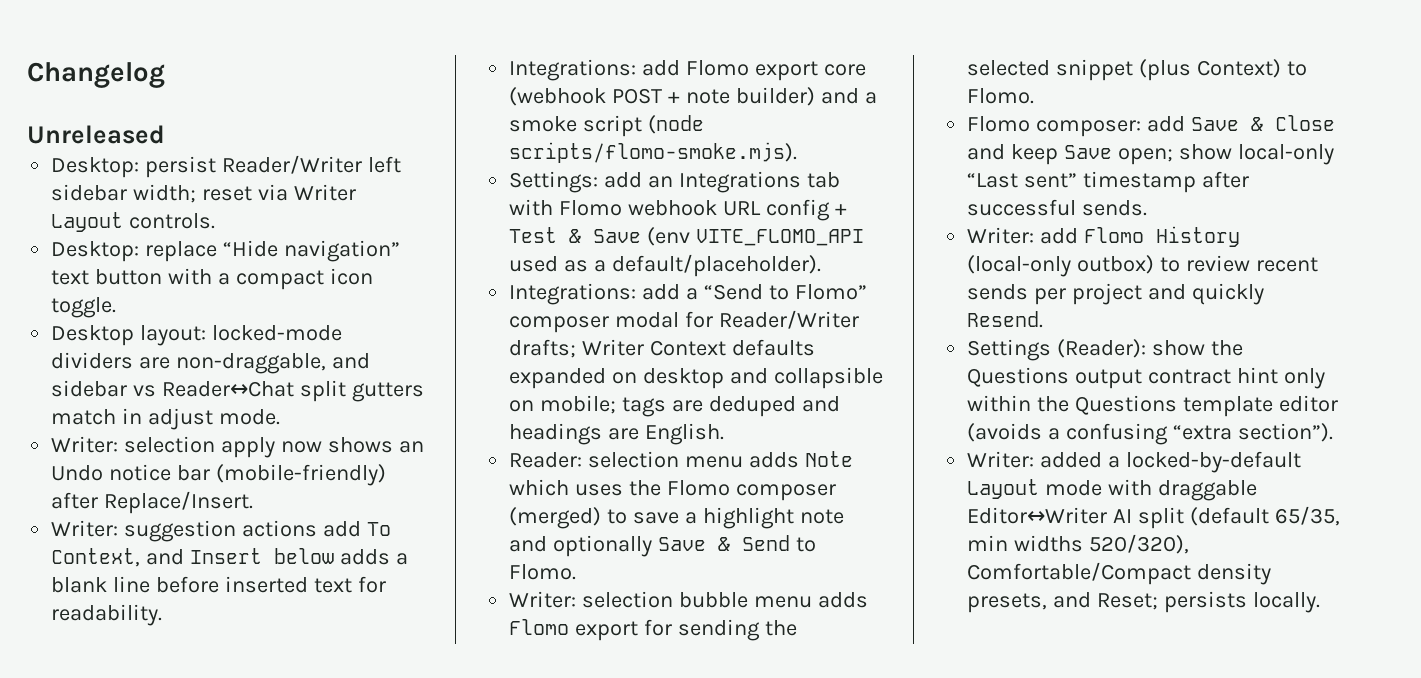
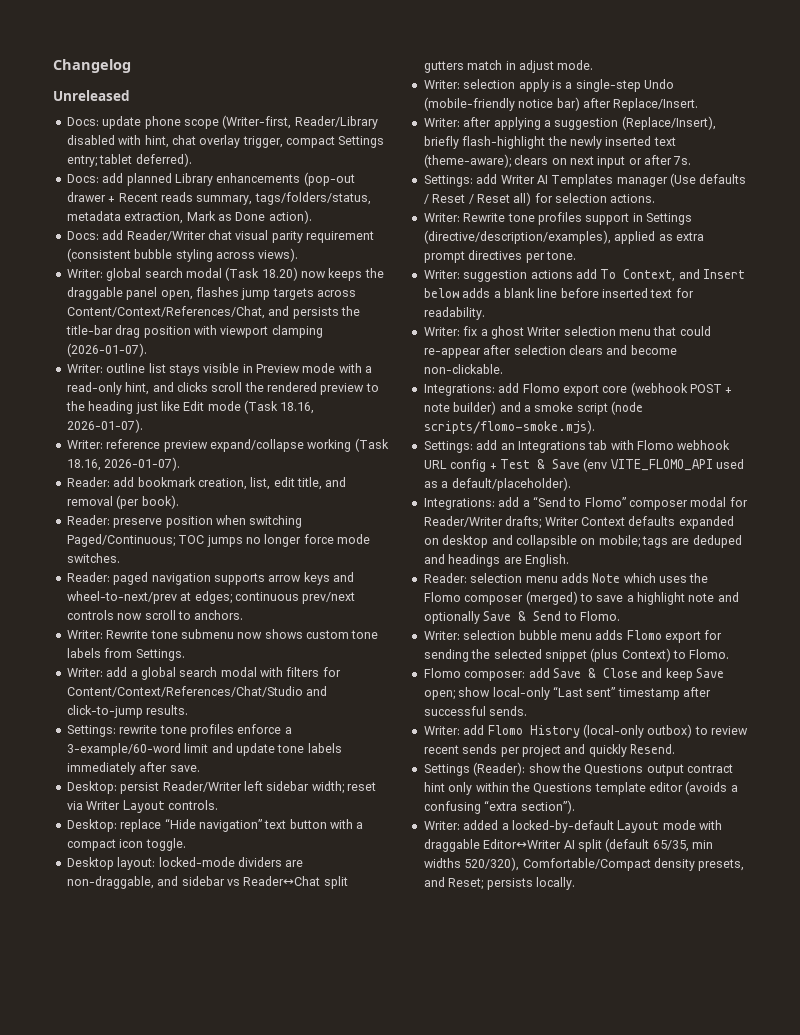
+ Docs: update phone scope (Writer-first, Reader/Library disabled with hint, chat overlay trigger, compact Settings entry; tablet deferred).
+ Docs: add planned Library enhancements (pop-out drawer + Recent reads summary, tags/folders/status, metadata extraction, Mark as Done action).
+ Docs: add Reader/Writer chat visual parity requirement (consistent bubble styling across views).
+ Writer: global search modal (Task 18.20) now keeps the draggable panel open, flashes jump targets across Content/Context/References/Chat, and persists the title-bar drag position with viewport clamping (2026-01-07).
+ Writer: outline list stays visible in Preview mode with a read-only hint, and clicks scroll the rendered preview to the heading just like Edit mode (Task 18.16, 2026-01-07).
+ Writer: reference preview expand/collapse working (Task 18.16, 2026-01-07).
+ Reader: add bookmark creation, list, edit title, and removal (per book).
+ Reader: preserve position when switching Paged/Continuous; TOC jumps no longer force mode switches.
+ Reader: paged navigation supports arrow keys and wheel-to-next/prev at edges; continuous prev/next controls now scroll to anchors.
+ Writer: Rewrite tone submenu now shows custom tone labels from Settings.
+ Writer: add a global search modal with filters for Content/Context/References/Chat/Studio and click-to-jump results.
+ Settings: rewrite tone profiles enforce a 3-example/60-word limit and update tone labels immediately after save.
- Writer: selection apply now shows an Undo notice bar (mobile-friendly) after Replace/Insert.
+ Writer: selection apply is a single-step Undo (mobile-friendly notice bar) after Replace/Insert.
+ Writer: after applying a suggestion (Replace/Insert), briefly flash-highlight the newly inserted text (theme-aware); clears on next input or after 7s.
+ Settings: add Writer AI Templates manager (Use defaults / Reset / Reset all) for selection actions.
+ Writer: Rewrite tone profiles support in Settings (directive/description/examples), applied as extra prompt directives per tone.
+ Writer: fix a ghost Writer selection menu that could re-appear after selection clears and become non-clickable.

